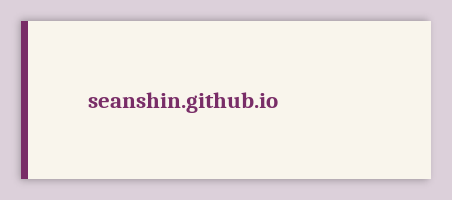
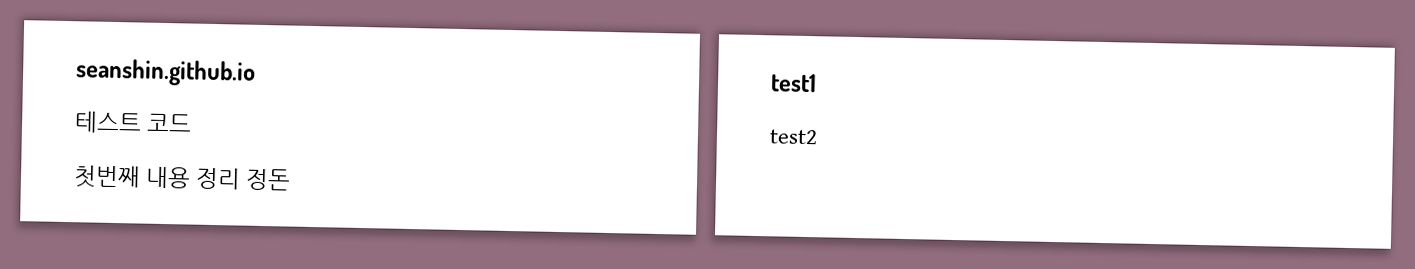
+ 테스트 코드
+ 첫번째 내용 정리 정돈
+ test1
+ test2

